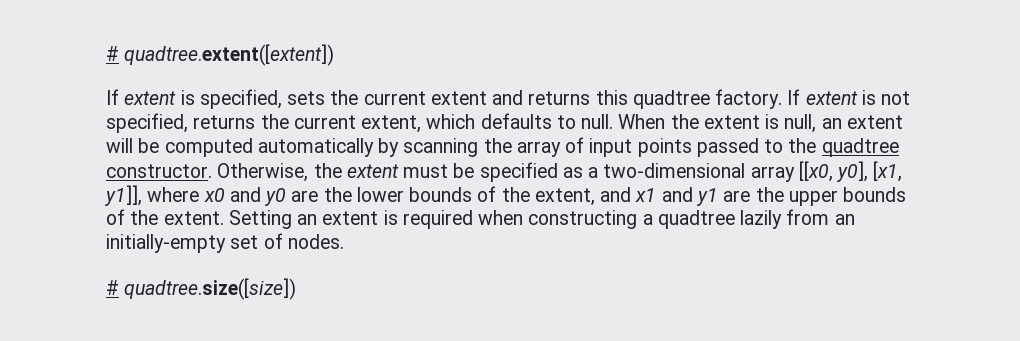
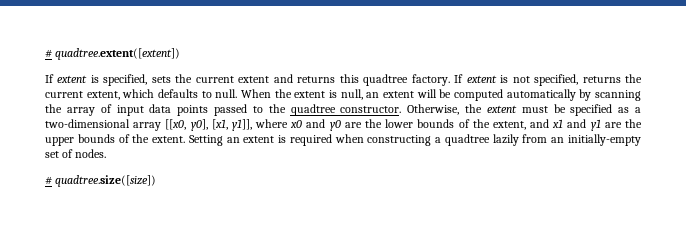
- When the extent is null, an extent will be computed automatically by scanning the array of input points passed to the quadtree constructor.
+ When the extent is null, an extent will be computed automatically by scanning the array of input data points passed to the quadtree constructor.

